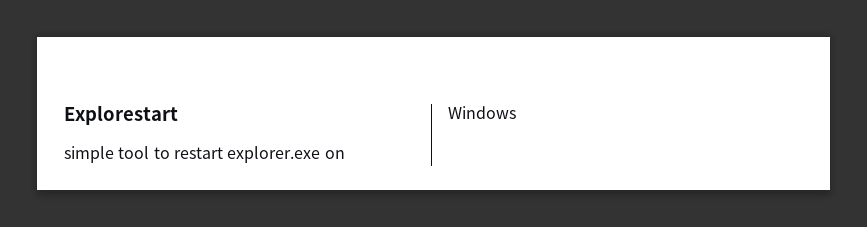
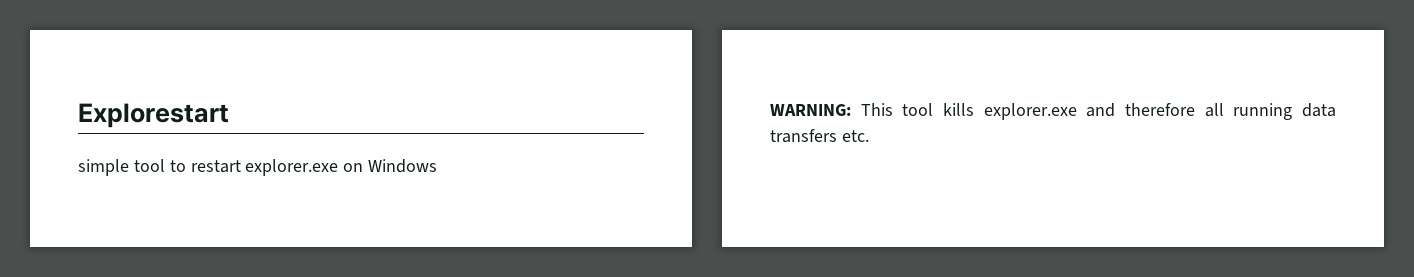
+ WARNING: This tool kills explorer.exe and therefore all running data transfers etc.

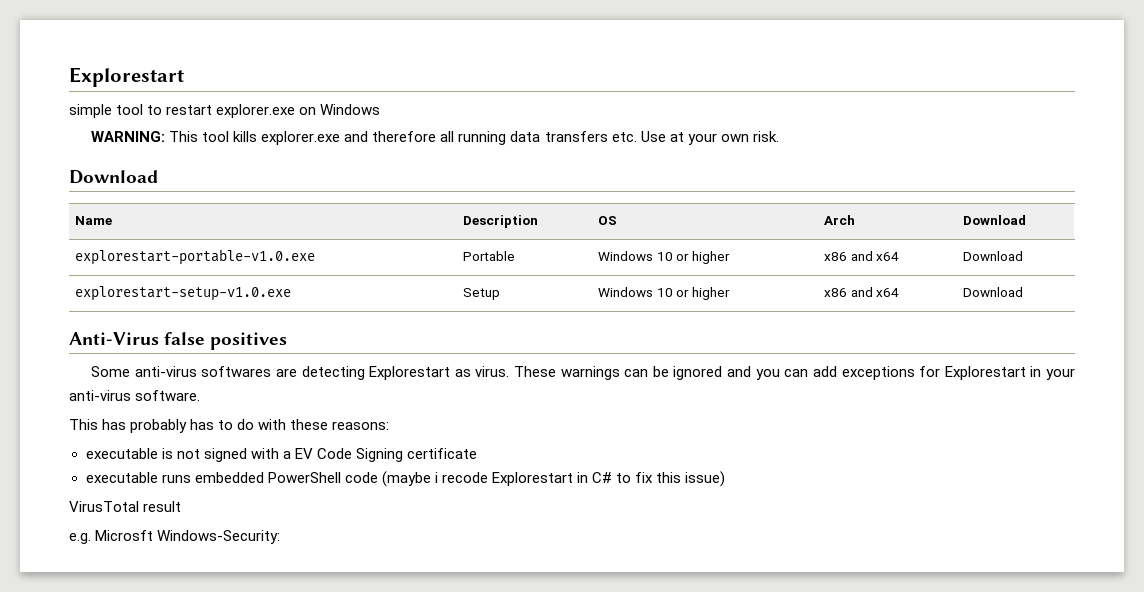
- WARNING: This tool kills explorer.exe and therefore all running data transfers etc.
+ WARNING: This tool kills explorer.exe and therefore all running data transfers etc. Use at your own risk.
+ Download
+ Name | Description | OS | Arch | Download
+ explorestart-portable-v1.0.exe | Portable | Windows 10 or higher | x86 and x64 | Download
+ explorestart-setup-v1.0.exe | Setup | Windows 10 or higher | x86 and x64 | Download
+ Anti-Virus false positives
+ Some anti-virus softwares are detecting Explorestart as virus. These warnings can be ignored and you can add exceptions for Explorestart in your anti-virus software.
+ This has probably has to do with these reasons:
+ executable is not signed with a EV Code Signing certificate
+ executable runs embedded PowerShell code (maybe i recode Explorestart in C# to fix this issue)
+ VirusTotal result
+ e.g. Microsft Windows-Security:

